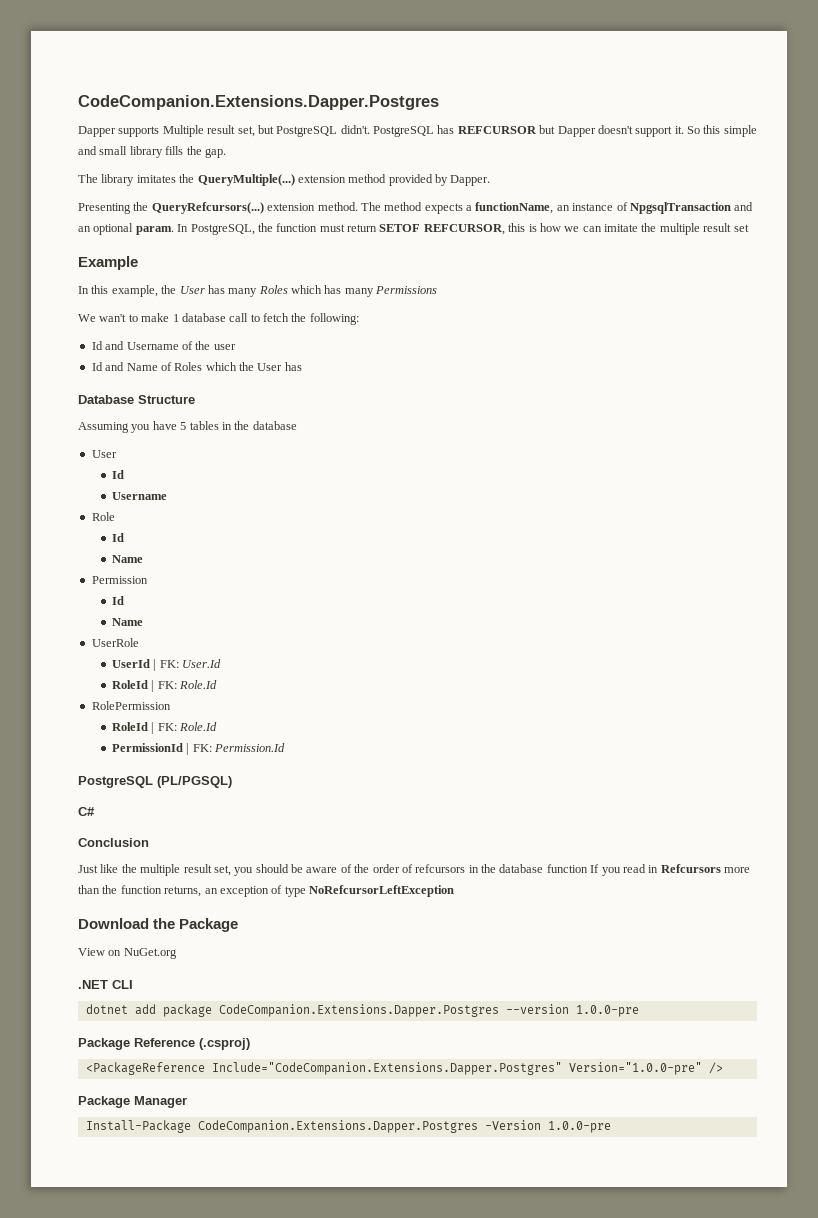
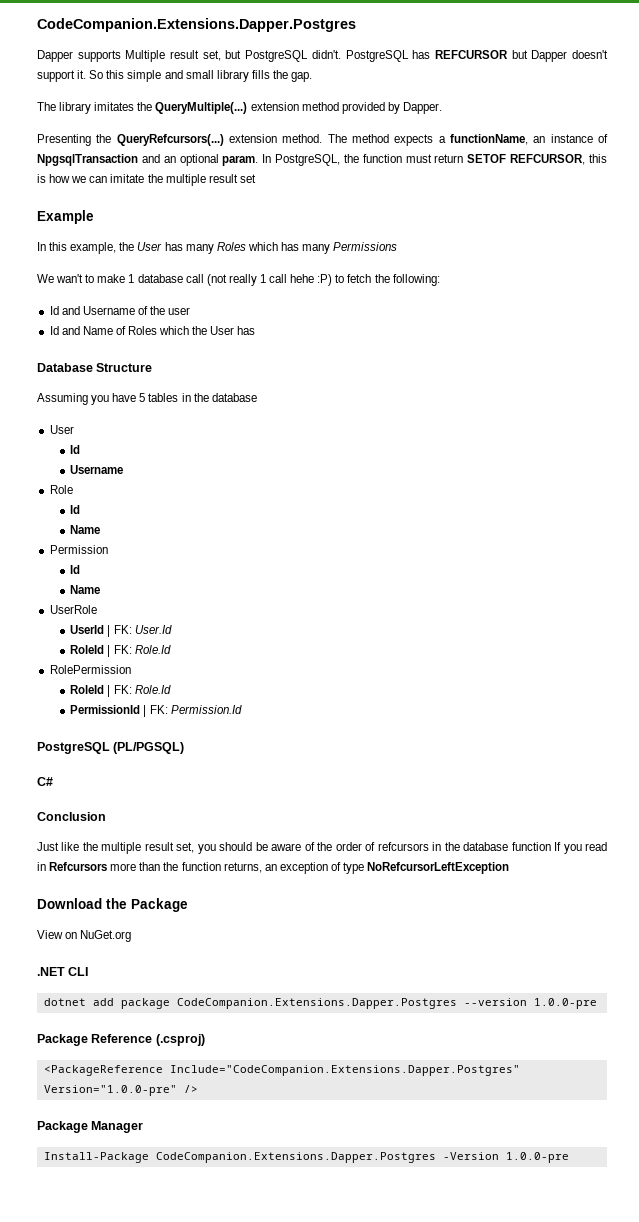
- We wan't to make 1 database call to fetch the following:
+ We wan't to make 1 database call (not really 1 call hehe :P) to fetch the following:

